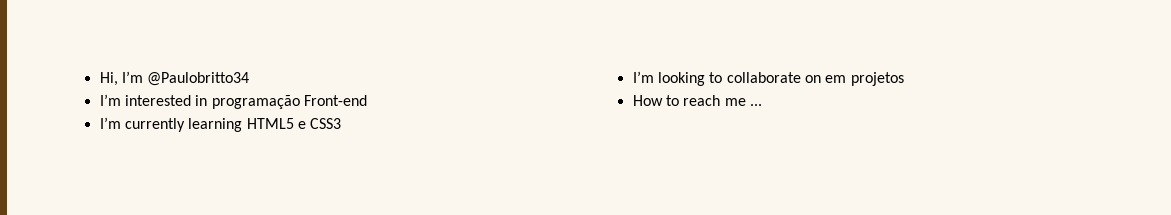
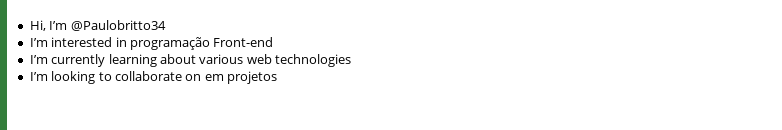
- I’m currently learning HTML5 e CSS3
+ I’m currently learning about various web technologies
- How to reach me ...

